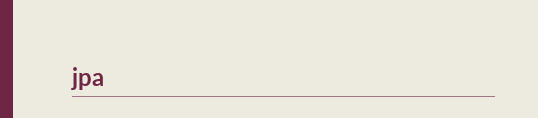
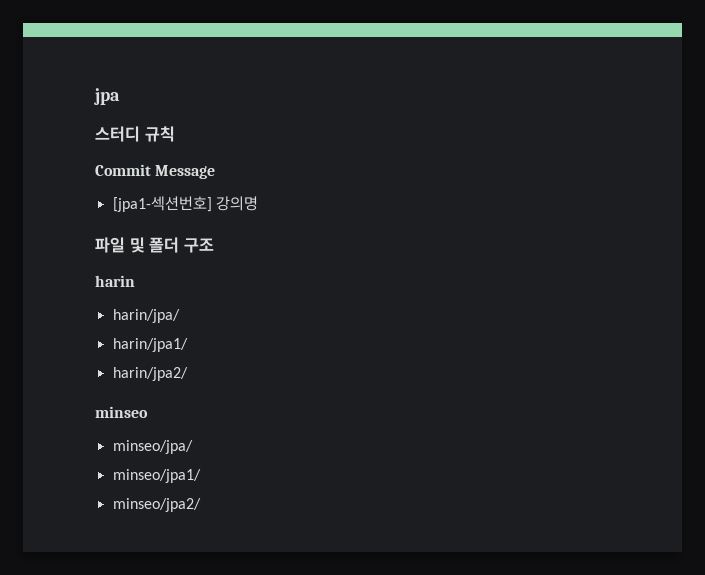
+ 스터디 규칙
+ Commit Message
+ [jpa1-섹션번호] 강의명
+ 파일 및 폴더 구조
+ harin
+ harin/jpa/
+ harin/jpa1/
+ harin/jpa2/
+ minseo
+ minseo/jpa/
+ minseo/jpa1/
+ minseo/jpa2/

